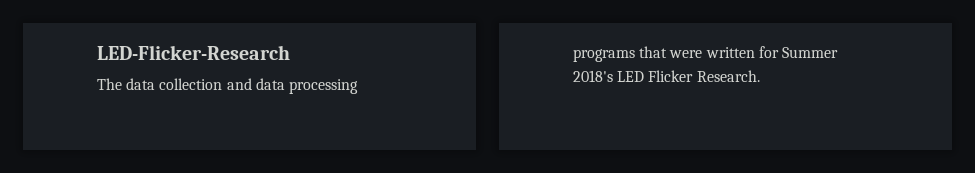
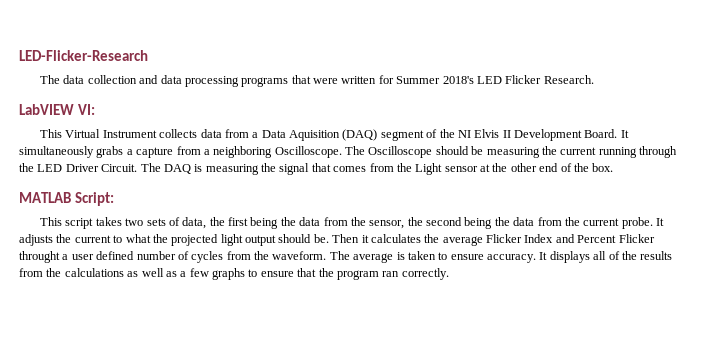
+ LabVIEW VI:
+ This Virtual Instrument collects data from a Data Aquisition (DAQ) segment of the NI Elvis II Development Board. It simultaneously grabs a capture from a neighboring Oscilloscope. The Oscilloscope should be measuring the current running through the LED Driver Circuit. The DAQ is measuring the signal that comes from the Light sensor at the other end of the box.
+ MATLAB Script:
+ This script takes two sets of data, the first being the data from the sensor, the second being the data from the current probe. It adjusts the current to what the projected light output should be. Then it calculates the average Flicker Index and Percent Flicker throught a user defined number of cycles from the waveform. The average is taken to ensure accuracy. It displays all of the results from the calculations as well as a few graphs to ensure that the program ran correctly.

